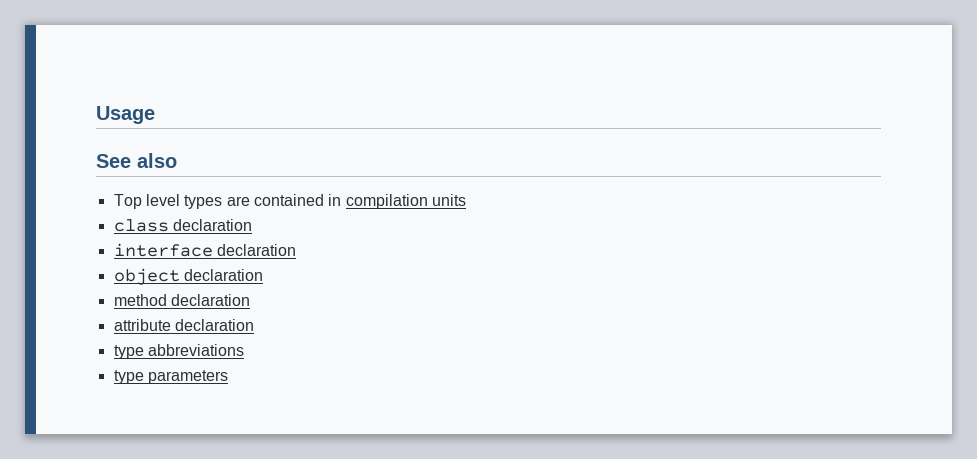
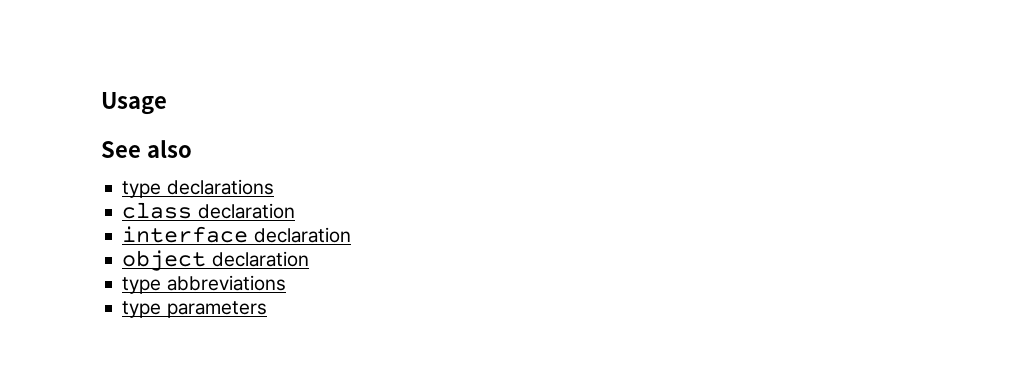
- Top level types are contained in compilation units
+ type declarations
- method declaration
- attribute declaration

